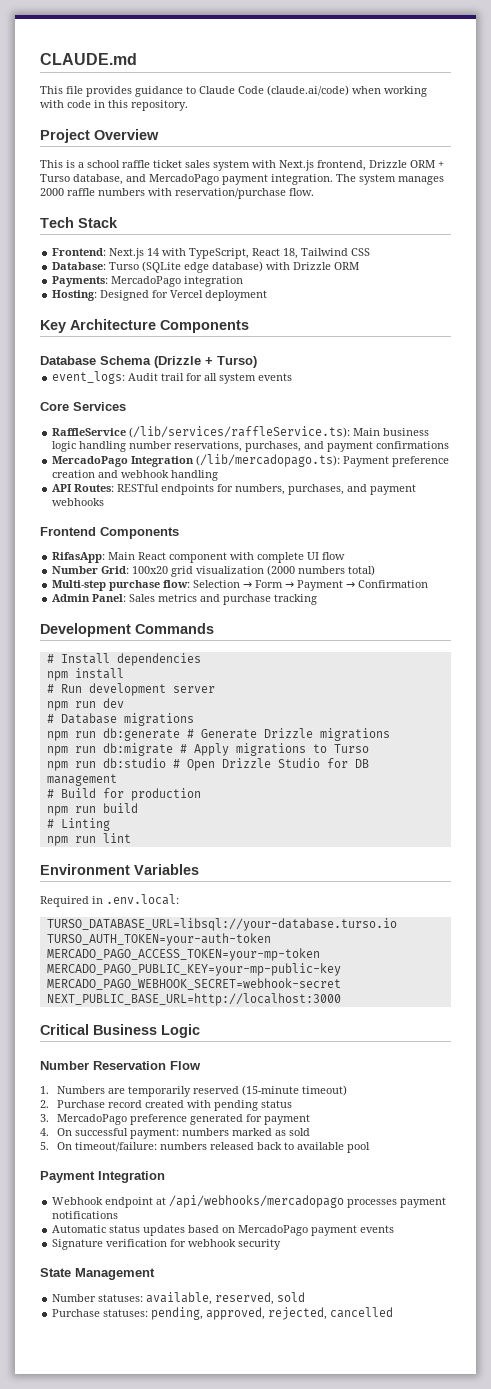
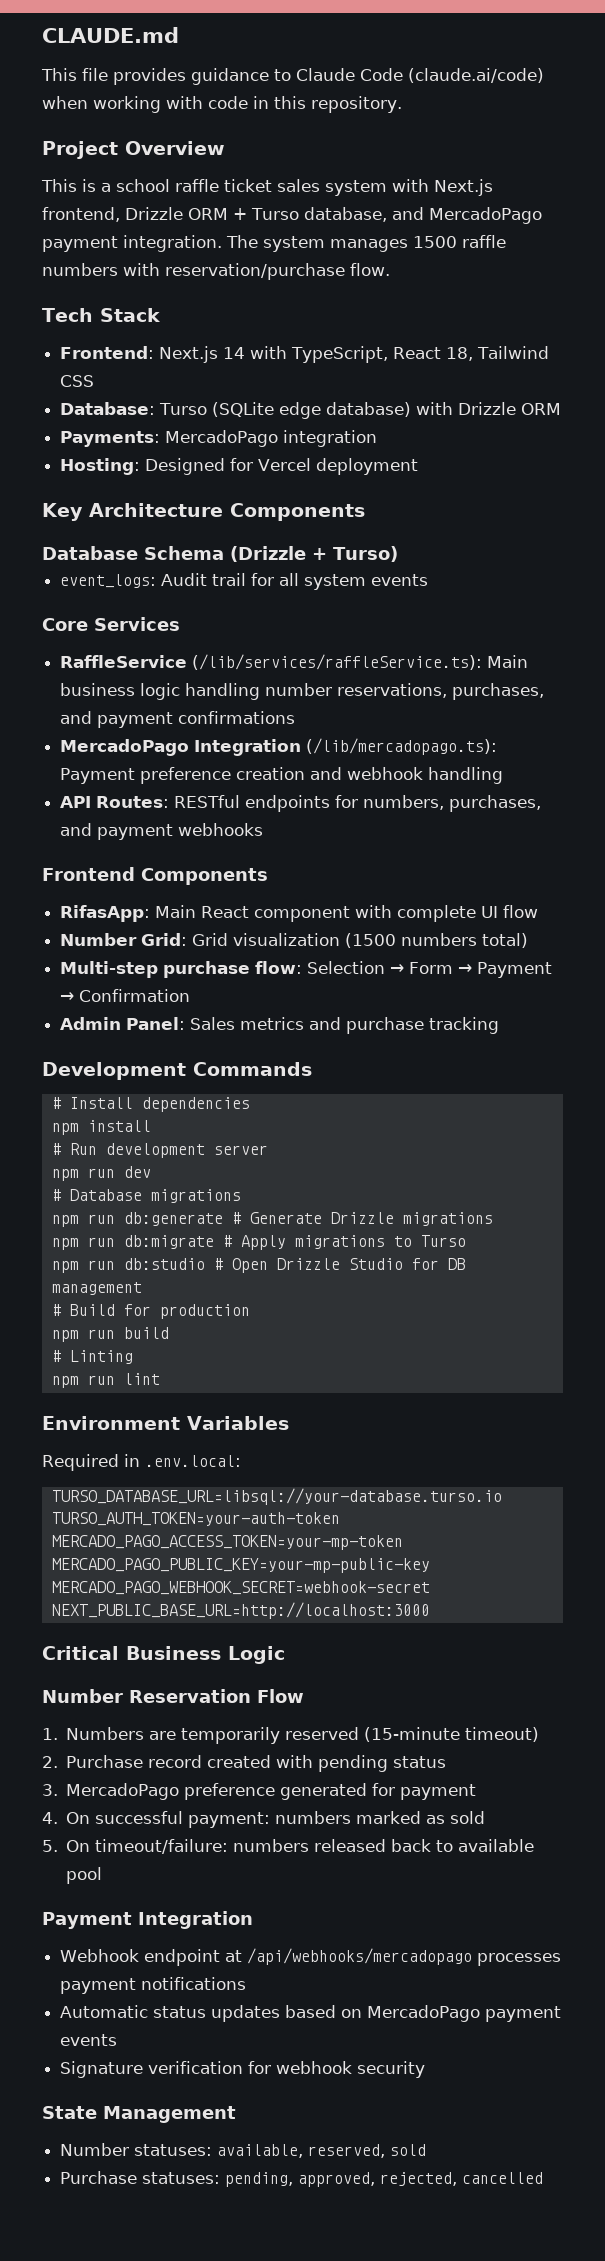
- The system manages 2000 raffle numbers with reservation/purchase flow.
+ The system manages 1500 raffle numbers with reservation/purchase flow.
- Number Grid: 100x20 grid visualization (2000 numbers total)
+ Number Grid: Grid visualization (1500 numbers total)

